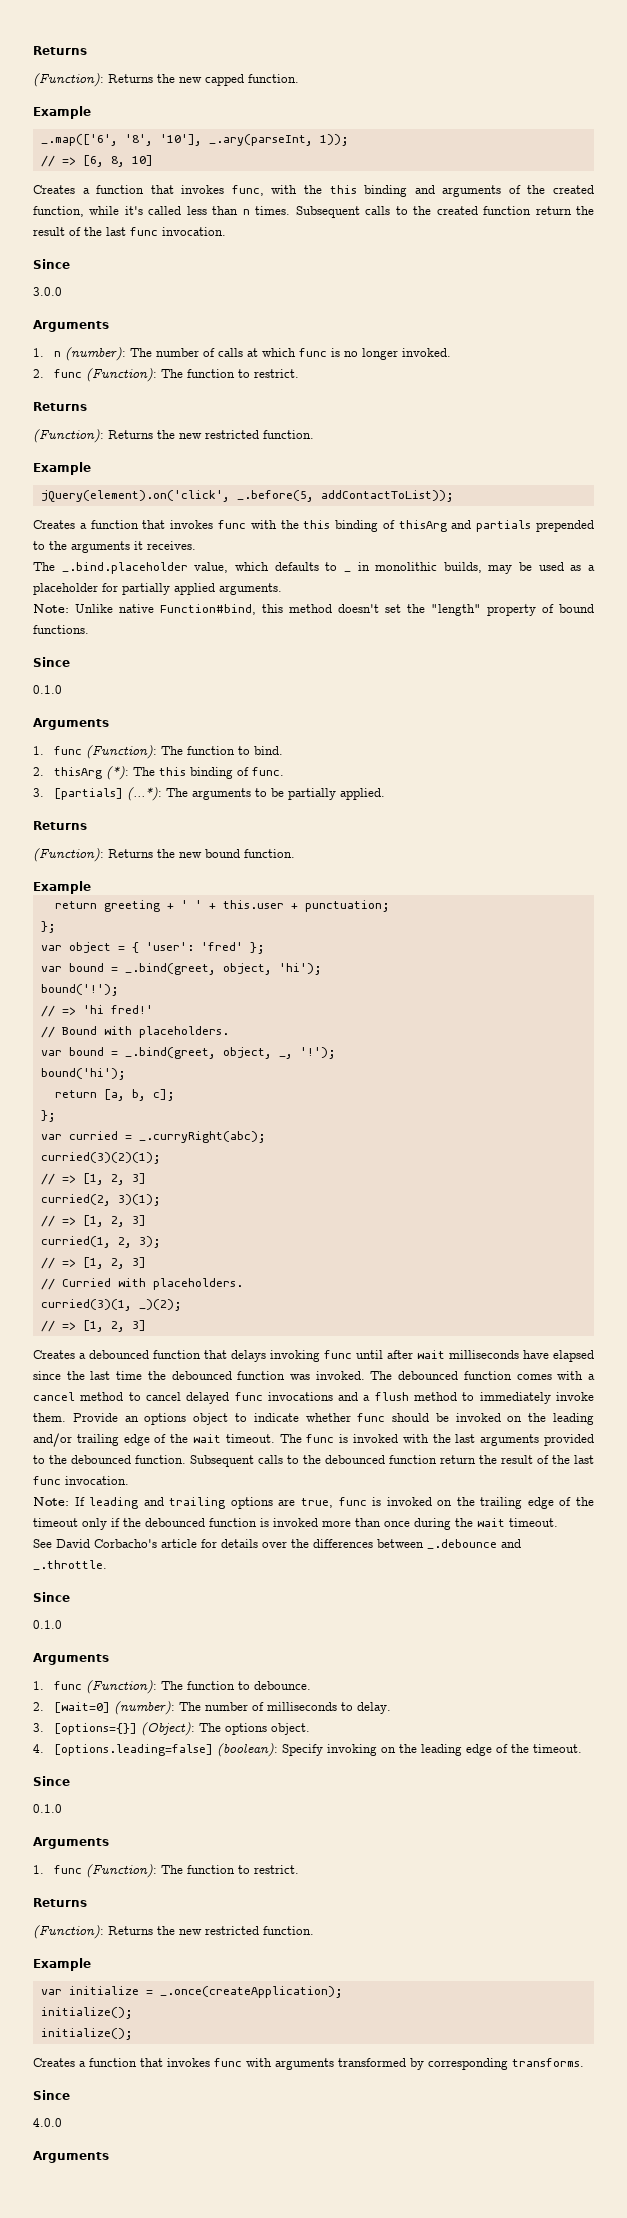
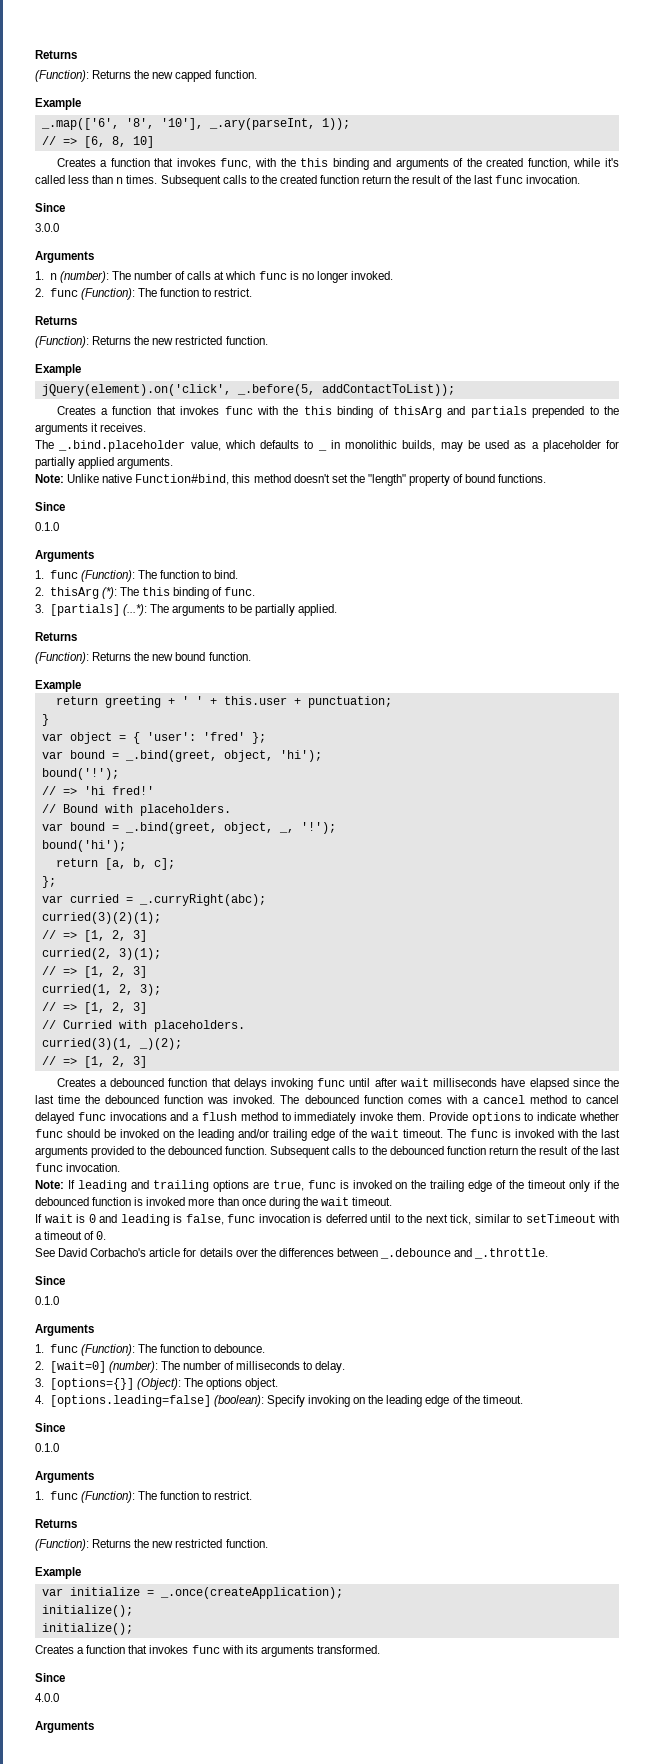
  return greeting + ' ' + this.user + punctuation;
- };
+ }
- Provide an options object to indicate whether func should be invoked on the leading and/or trailing edge of the wait timeout.
+ Provide options to indicate whether func should be invoked on the leading and/or trailing edge of the wait timeout.
+ If wait is 0 and leading is false, func invocation is deferred until to the next tick, similar to setTimeout with a timeout of 0.
- Creates a function that invokes func with arguments transformed by corresponding transforms.
+ Creates a function that invokes func with its arguments transformed.

